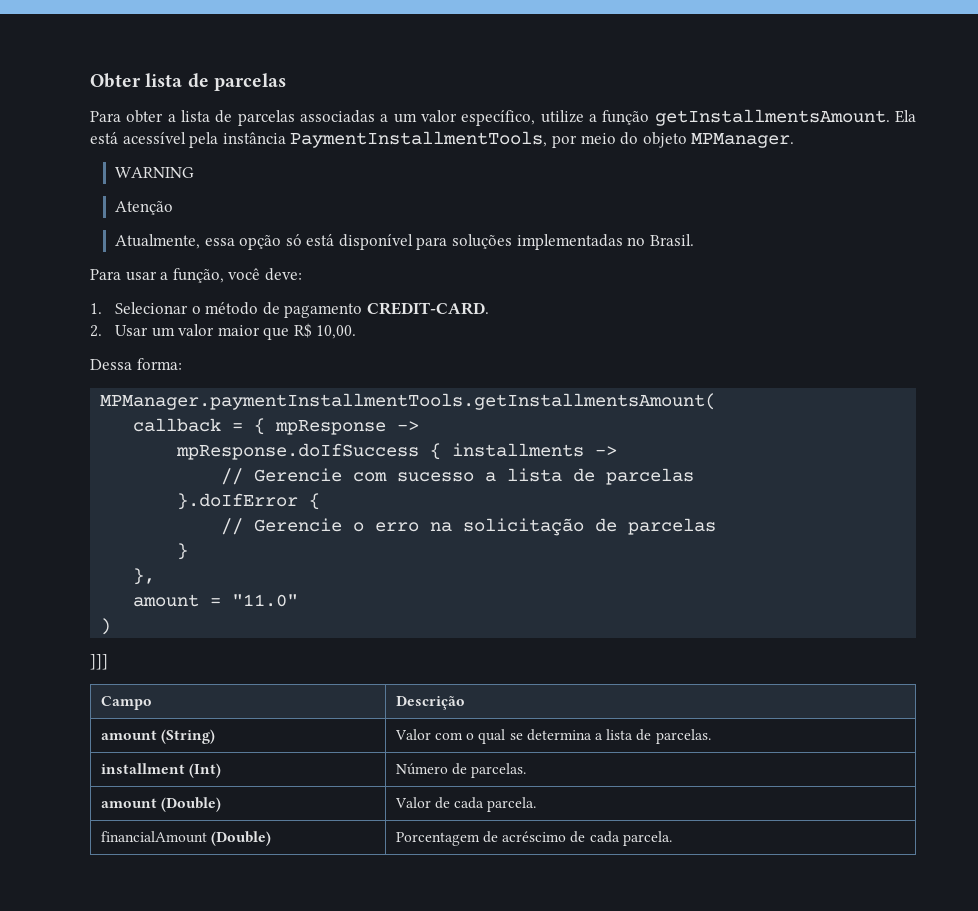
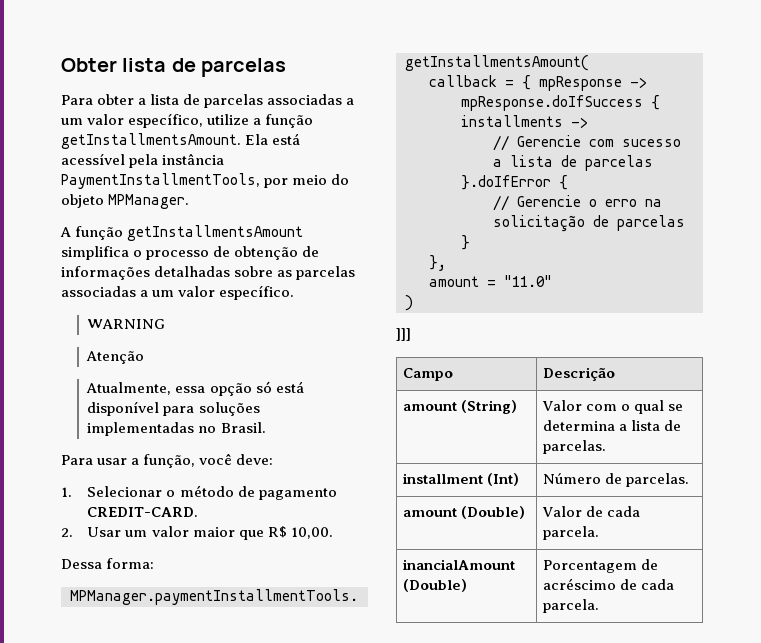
+ A função getInstallmentsAmount simplifica o processo de obtenção de informações detalhadas sobre as parcelas associadas a um valor específico.
- financialAmount (Double) | Porcentagem de acréscimo de cada parcela.
+ inancialAmount (Double) | Porcentagem de acréscimo de cada parcela.

